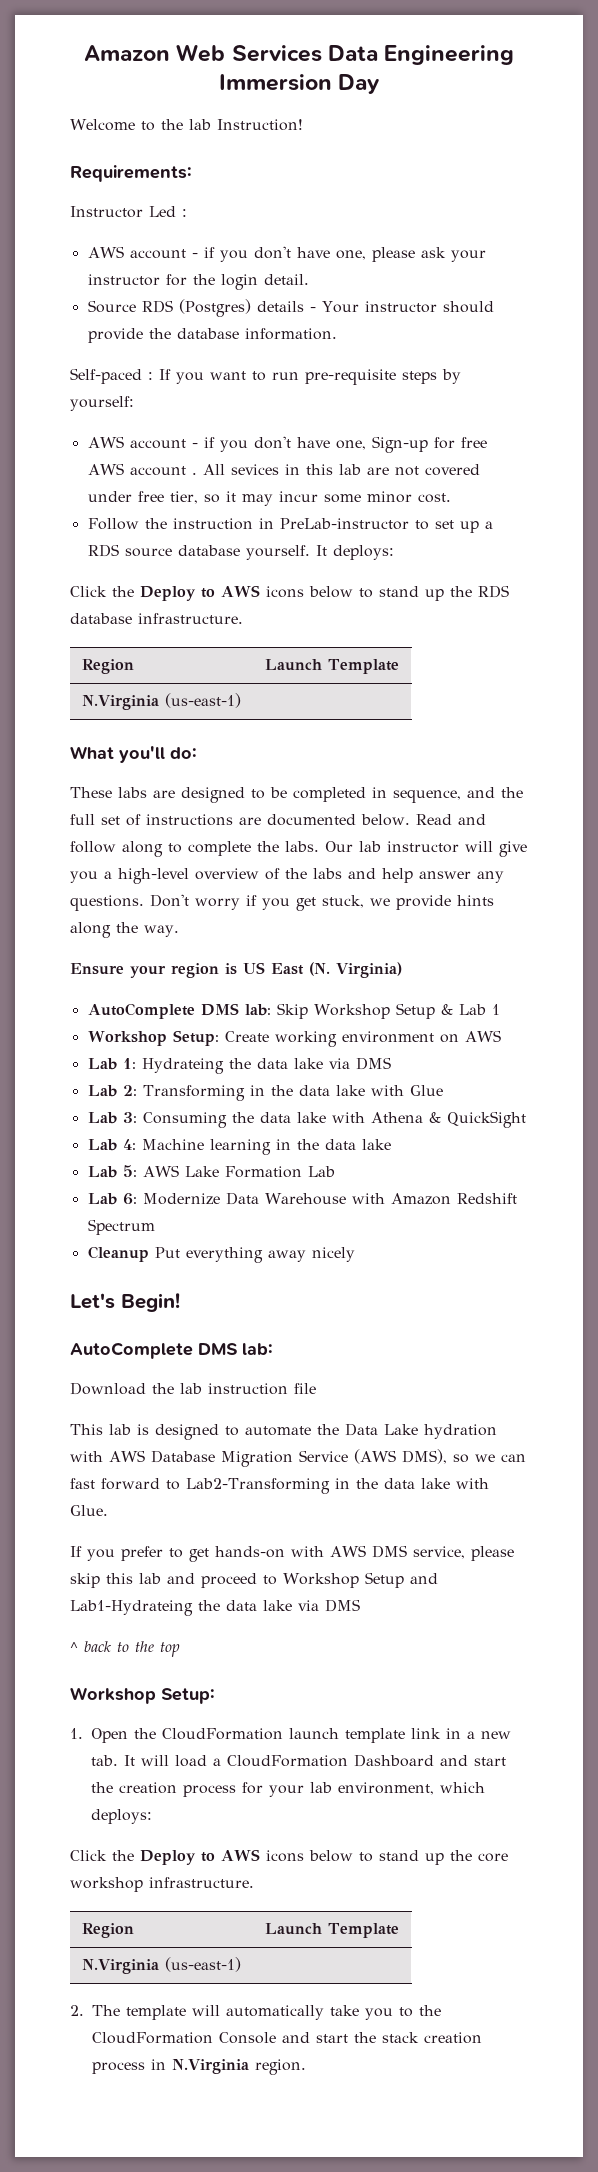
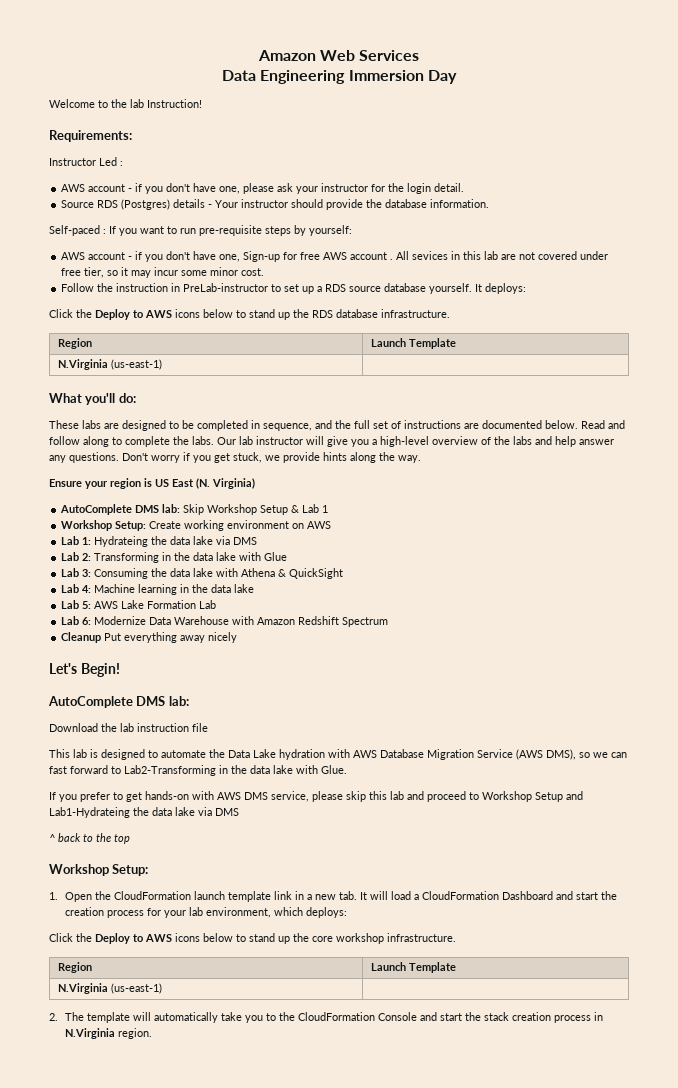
- Amazon Web Services Data Engineering Immersion Day
+ Amazon Web Services
+ Data Engineering Immersion Day

